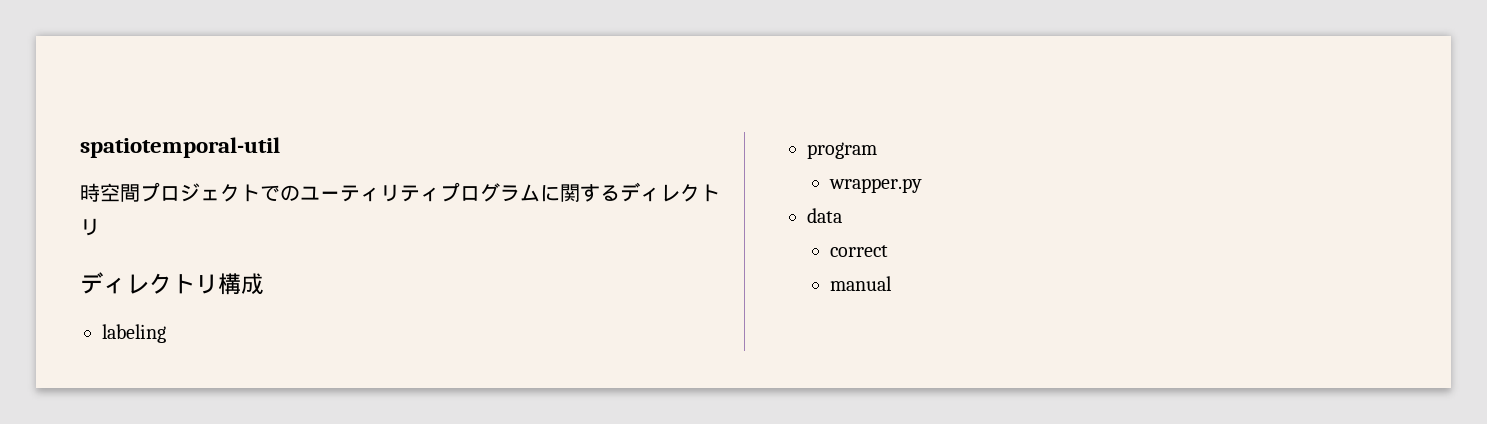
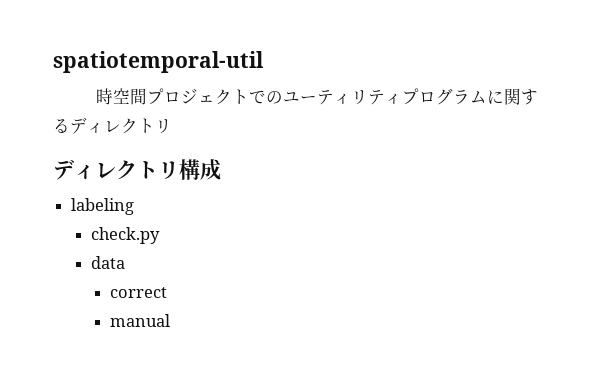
- program
- wrapper.py
+ check.py

